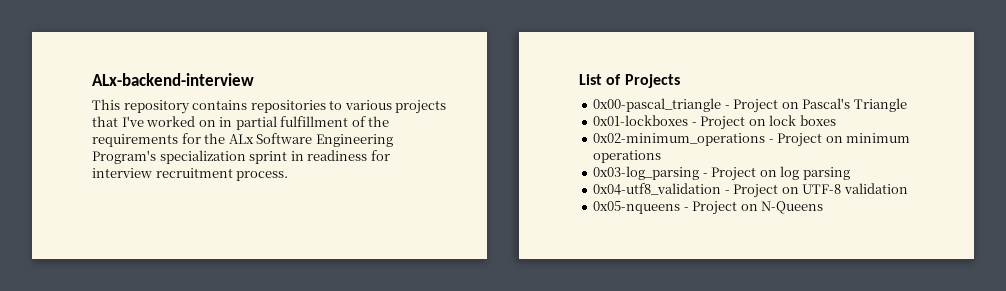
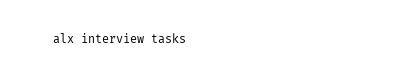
- ALx-backend-interview
- This repository contains repositories to various projects that I've worked on in partial fulfillment of the requirements for the ALx Software Engineering Program's specialization sprint in readiness for interview recruitment process.
- List of Projects
- 0x00-pascal_triangle - Project on Pascal's Triangle
- 0x01-lockboxes - Project on lock boxes
- 0x02-minimum_operations - Project on minimum operations
- 0x03-log_parsing - Project on log parsing
- 0x04-utf8_validation - Project on UTF-8 validation
- 0x05-nqueens - Project on N-Queens
+ alx interview tasks

